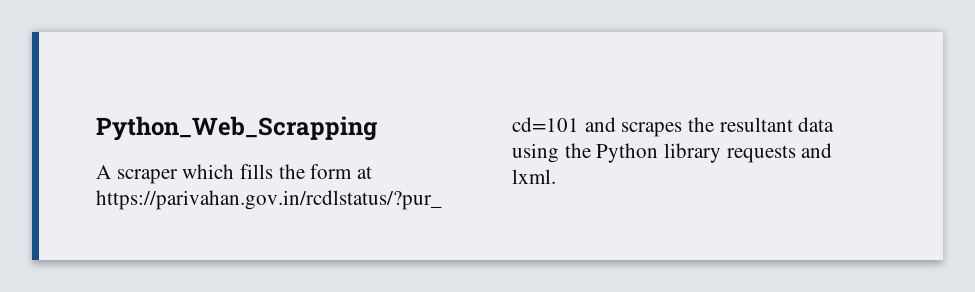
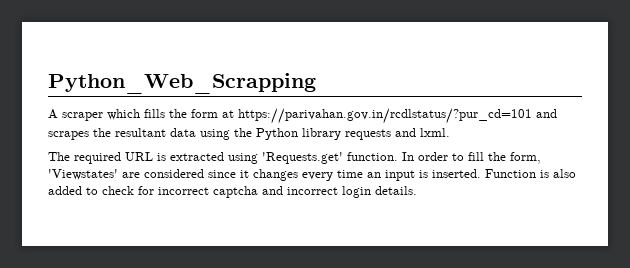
+ The required URL is extracted using 'Requests.get' function. In order to fill the form, 'Viewstates' are considered since it changes every time an input is inserted. Function is also added to check for incorrect captcha and incorrect login details.

